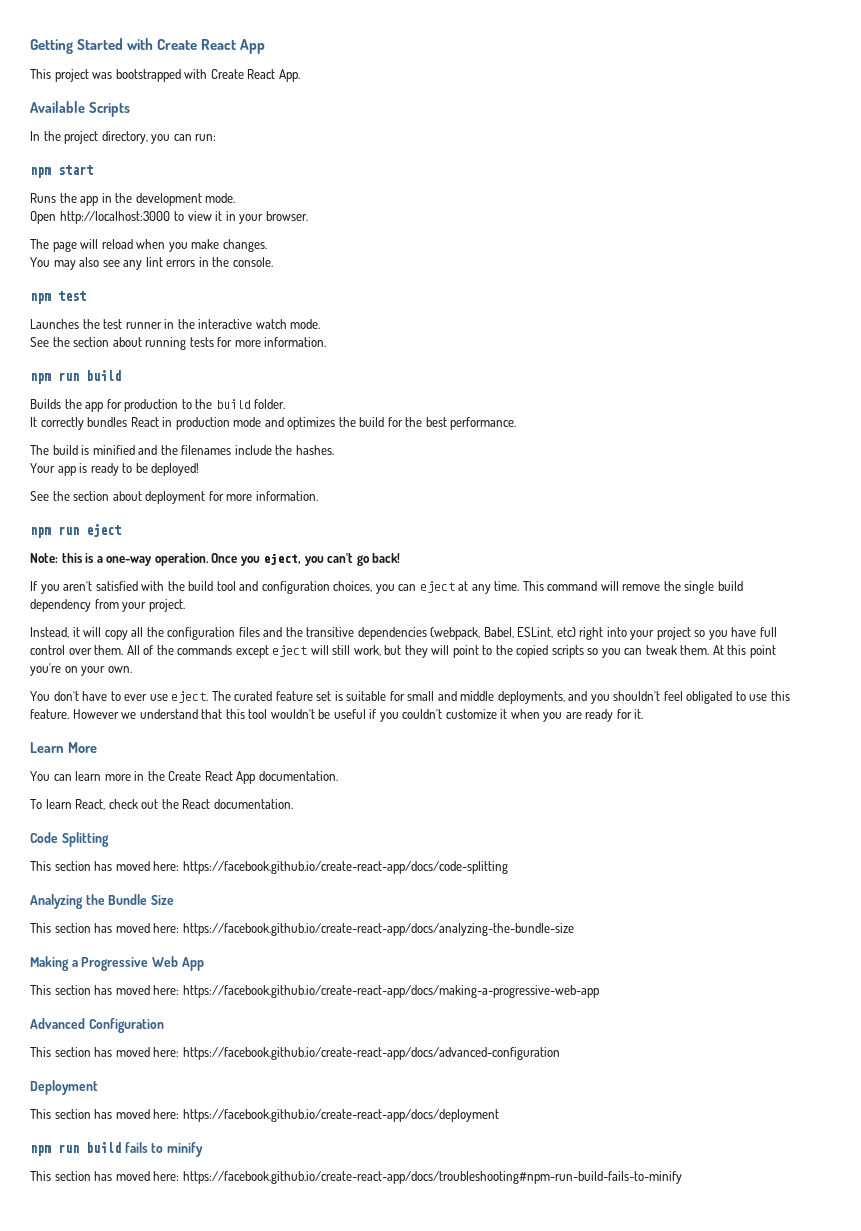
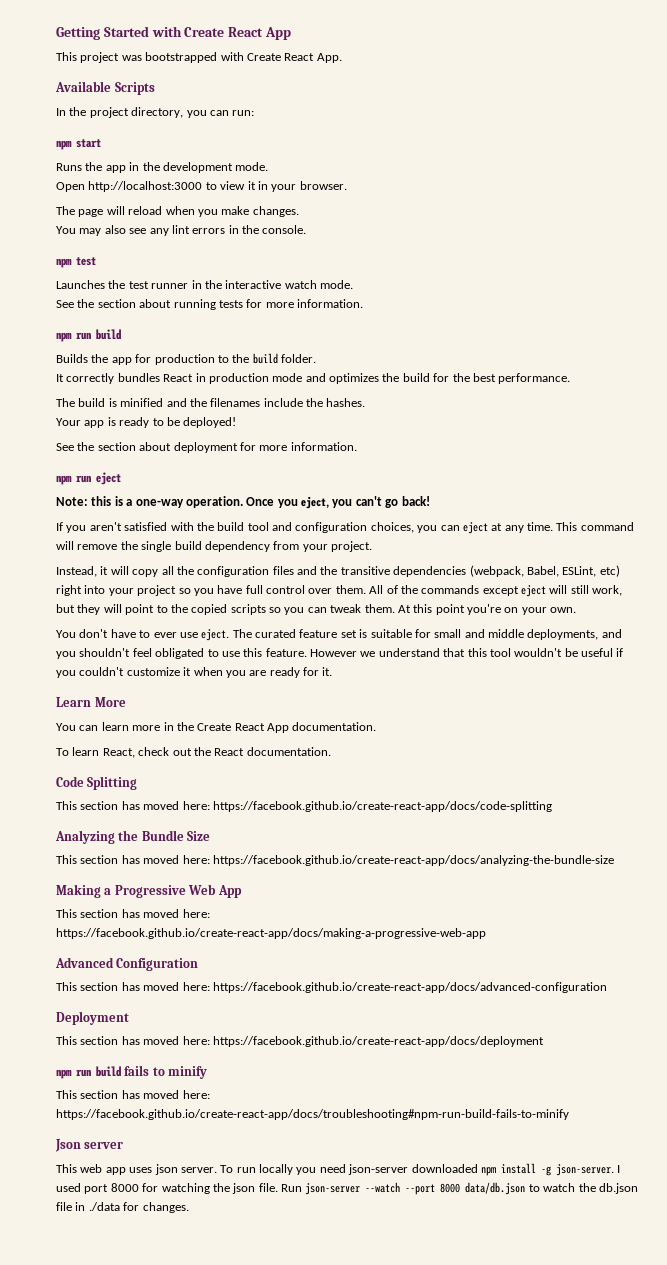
+ Json server
+ This web app uses json server. To run locally you need json-server downloaded npm install -g json-server. I used port 8000 for watching the json file. Run json-server --watch --port 8000 data/db.json to watch the db.json file in ./data for changes.

